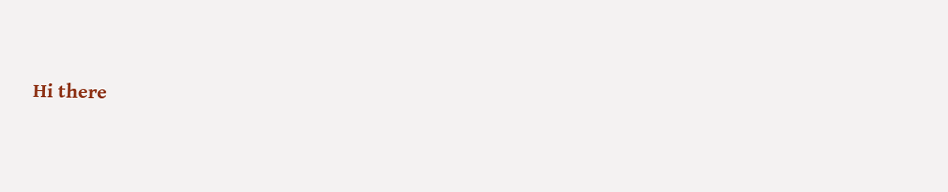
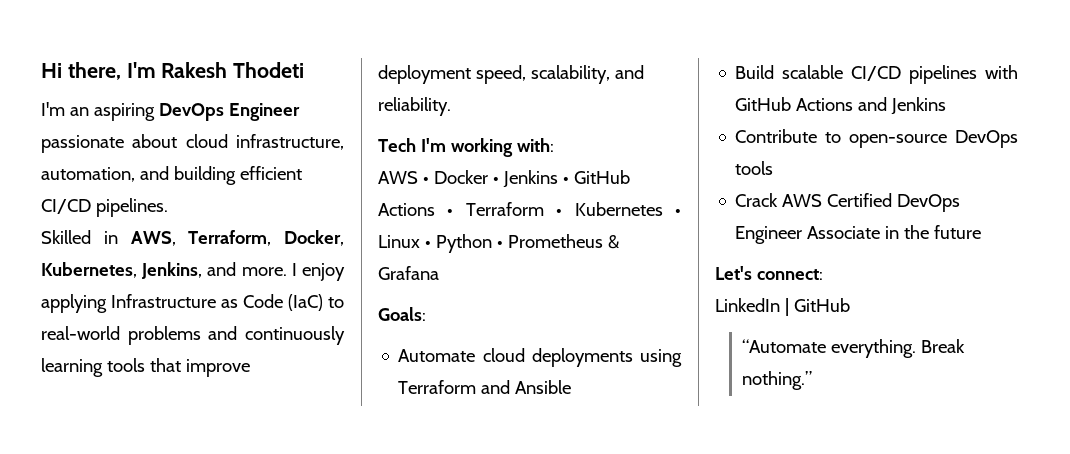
- Hi there
+ Hi there, I'm Rakesh Thodeti
+ I'm an aspiring DevOps Engineer passionate about cloud infrastructure, automation, and building efficient CI/CD pipelines.
+ Skilled in AWS, Terraform, Docker, Kubernetes, Jenkins, and more. I enjoy applying Infrastructure as Code (IaC) to real-world problems and continuously learning tools that improve deployment speed, scalability, and reliability.
+ Tech I'm working with:
+ AWS • Docker • Jenkins • GitHub Actions • Terraform • Kubernetes • Linux • Python • Prometheus & Grafana
+ Goals:
+ Automate cloud deployments using Terraform and Ansible
+ Build scalable CI/CD pipelines with GitHub Actions and Jenkins
+ Contribute to open-source DevOps tools
+ Crack AWS Certified DevOps Engineer Associate in the future
+ Let's connect:
+ LinkedIn | GitHub
+ “Automate everything. Break nothing.”

